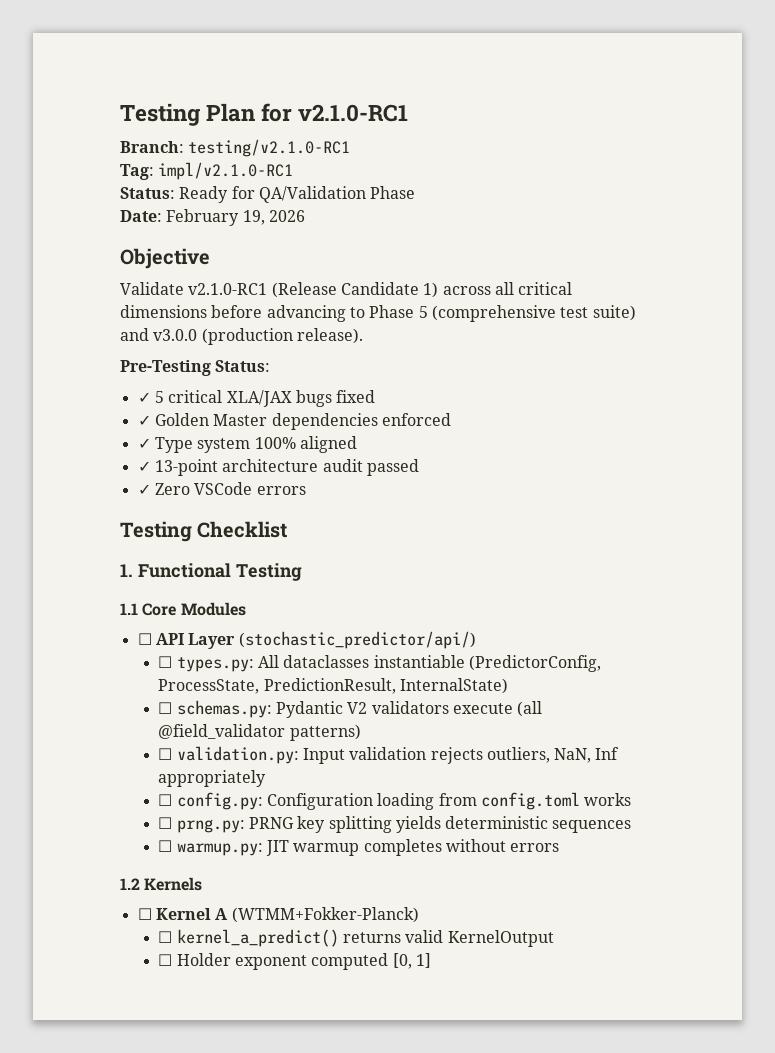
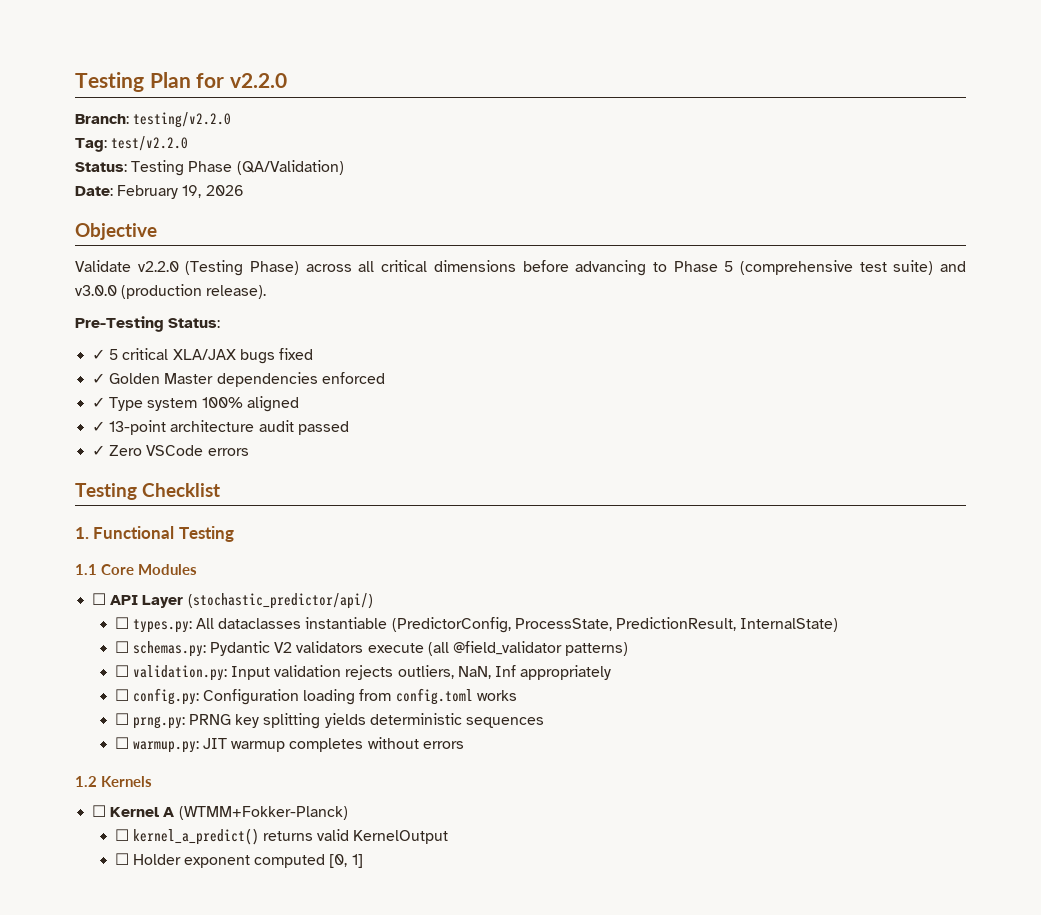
- Testing Plan for v2.1.0-RC1
+ Testing Plan for v2.2.0
- Branch: testing/v2.1.0-RC1
+ Branch: testing/v2.2.0
- Tag: impl/v2.1.0-RC1
- Status: Ready for QA/Validation Phase
+ Tag: test/v2.2.0
+ Status: Testing Phase (QA/Validation)
- Validate v2.1.0-RC1 (Release Candidate 1) across all critical dimensions before advancing to Phase 5 (comprehensive test suite) and v3.0.0 (production release).
+ Validate v2.2.0 (Testing Phase) across all critical dimensions before advancing to Phase 5 (comprehensive test suite) and v3.0.0 (production release).

